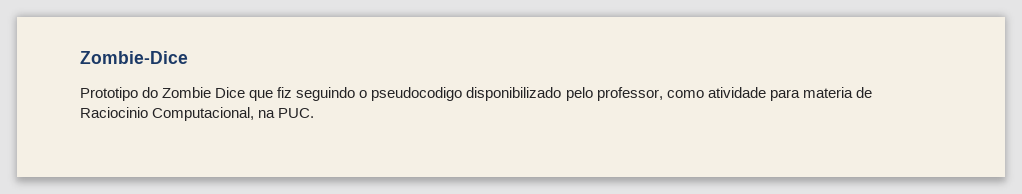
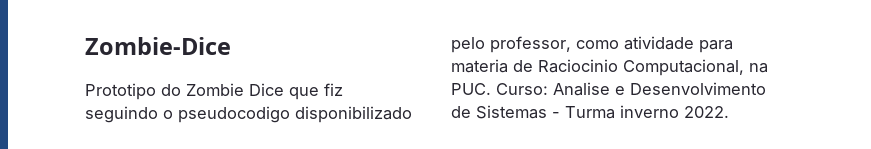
- Prototipo do Zombie Dice que fiz seguindo o pseudocodigo disponibilizado pelo professor, como atividade para materia de Raciocinio Computacional, na PUC.
+ Prototipo do Zombie Dice que fiz seguindo o pseudocodigo disponibilizado pelo professor, como atividade para materia de Raciocinio Computacional, na PUC. Curso: Analise e Desenvolvimento de Sistemas - Turma inverno 2022.

